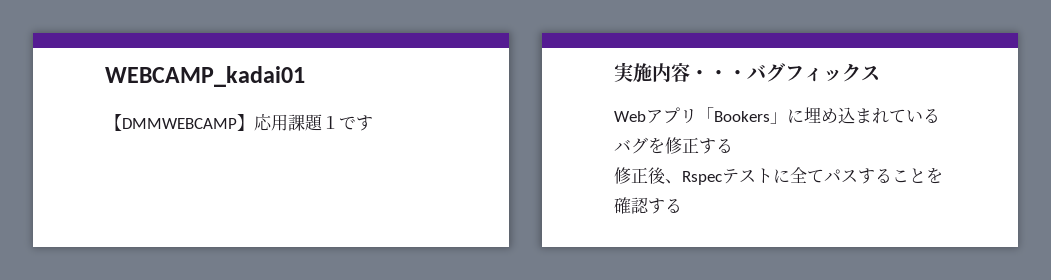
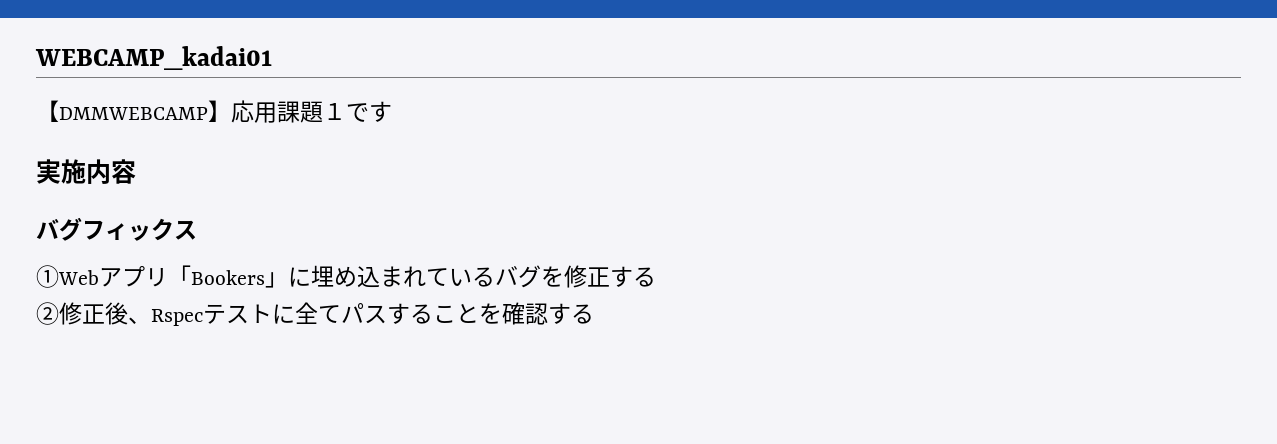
- 実施内容・・・バグフィックス
+ 実施内容
+ バグフィックス
- Webアプリ「Bookers」に埋め込まれているバグを修正する
+ ①Webアプリ「Bookers」に埋め込まれているバグを修正する
- 修正後、Rspecテストに全てパスすることを確認する
+ ②修正後、Rspecテストに全てパスすることを確認する

